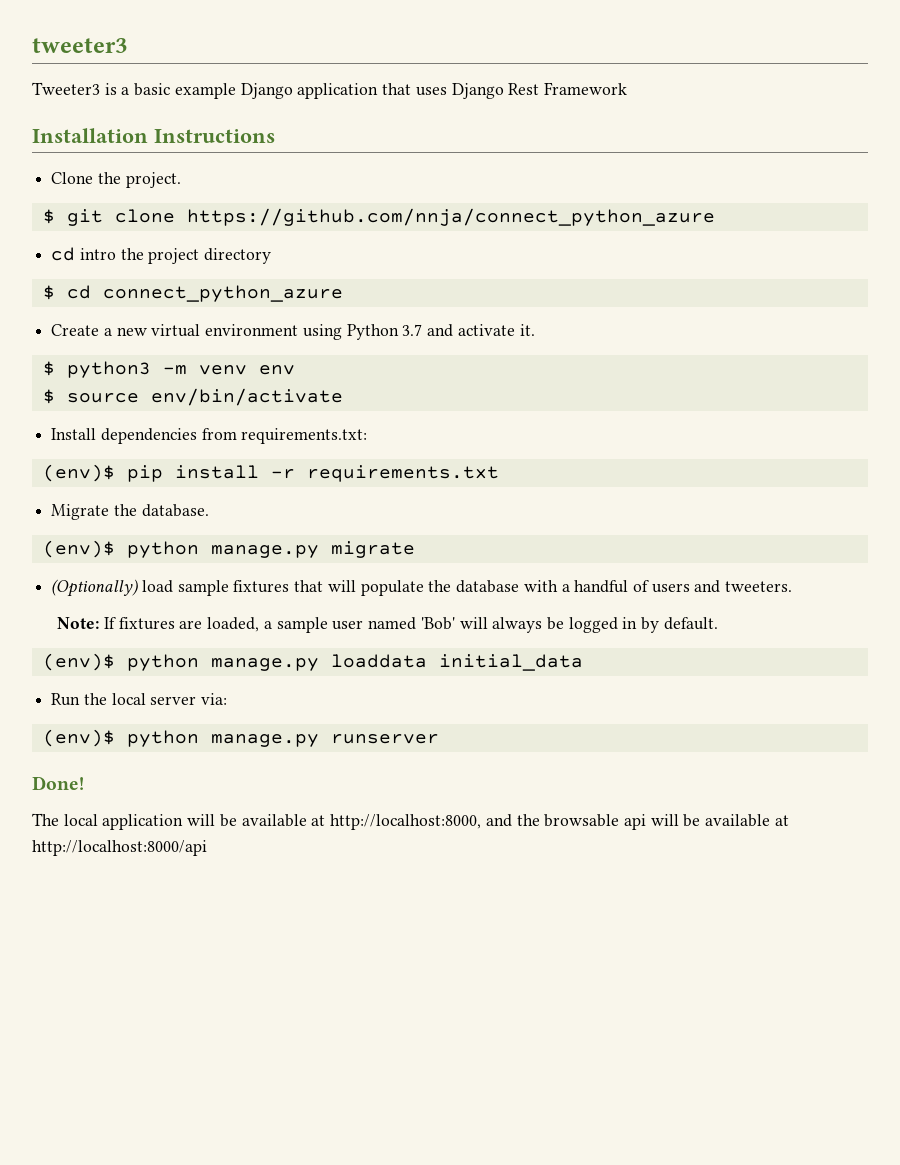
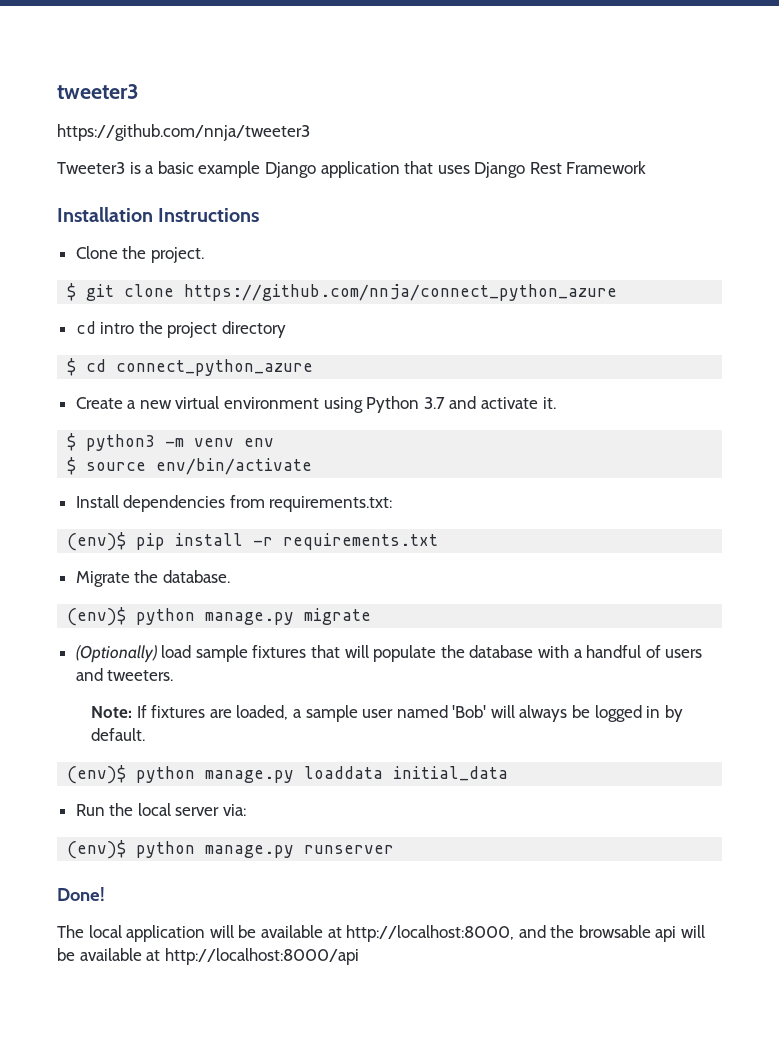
+ https://github.com/nnja/tweeter3

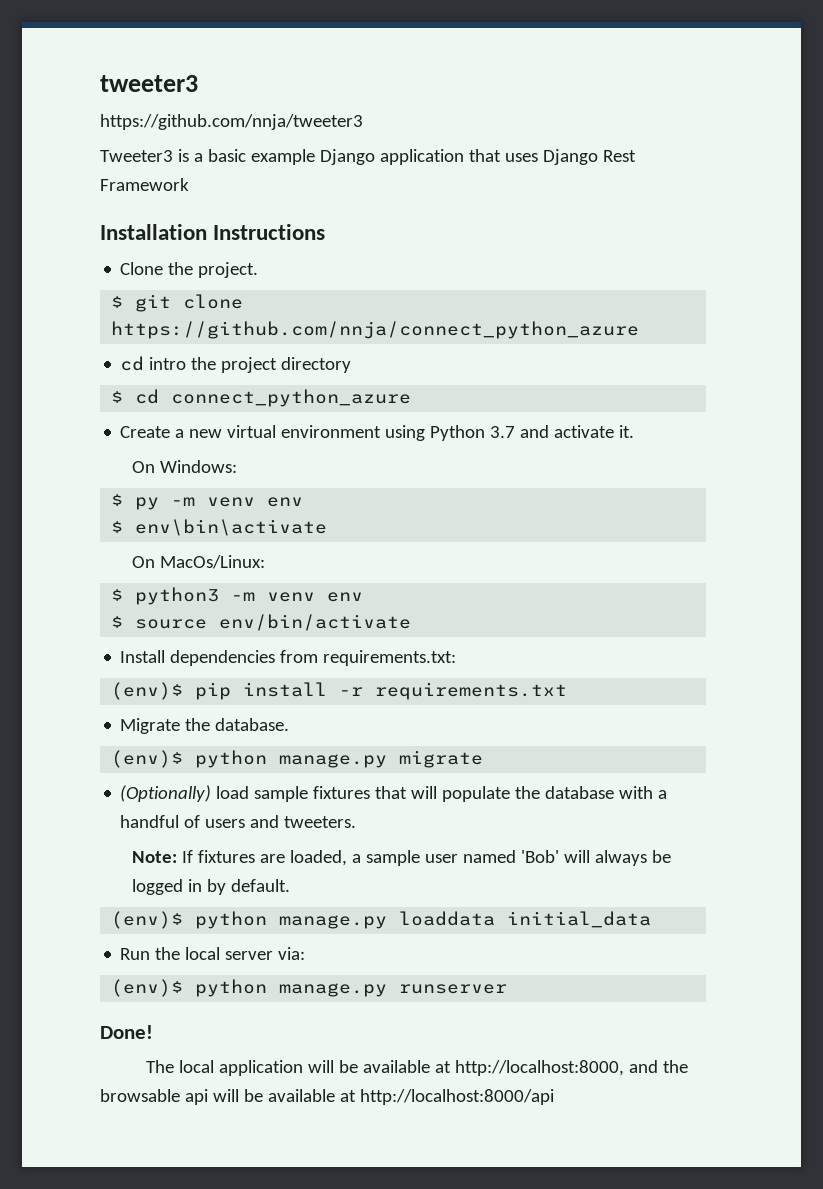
+ On Windows:
+ $ py -m venv env
+ $ env\bin\activate
+ On MacOs/Linux:

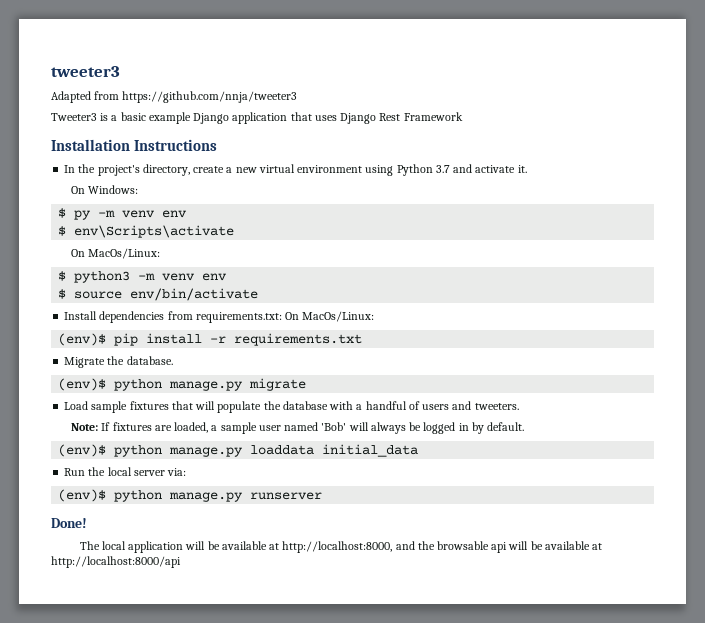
- https://github.com/nnja/tweeter3
+ Adapted from https://github.com/nnja/tweeter3
- Clone the project.
- $ git clone https://github.com/nnja/connect_python_azure
- cd intro the project directory
- $ cd connect_python_azure
- Create a new virtual environment using Python 3.7 and activate it.
+ In the project's directory, create a new virtual environment using Python 3.7 and activate it.
- $ env\bin\activate
+ $ env\Scripts\activate
- Install dependencies from requirements.txt:
+ Install dependencies from requirements.txt: On MacOs/Linux:
- (Optionally) load sample fixtures that will populate the database with a handful of users and tweeters.
+ Load sample fixtures that will populate the database with a handful of users and tweeters.

